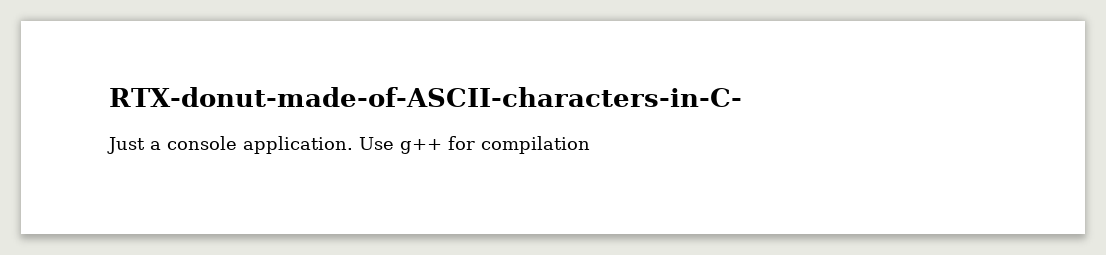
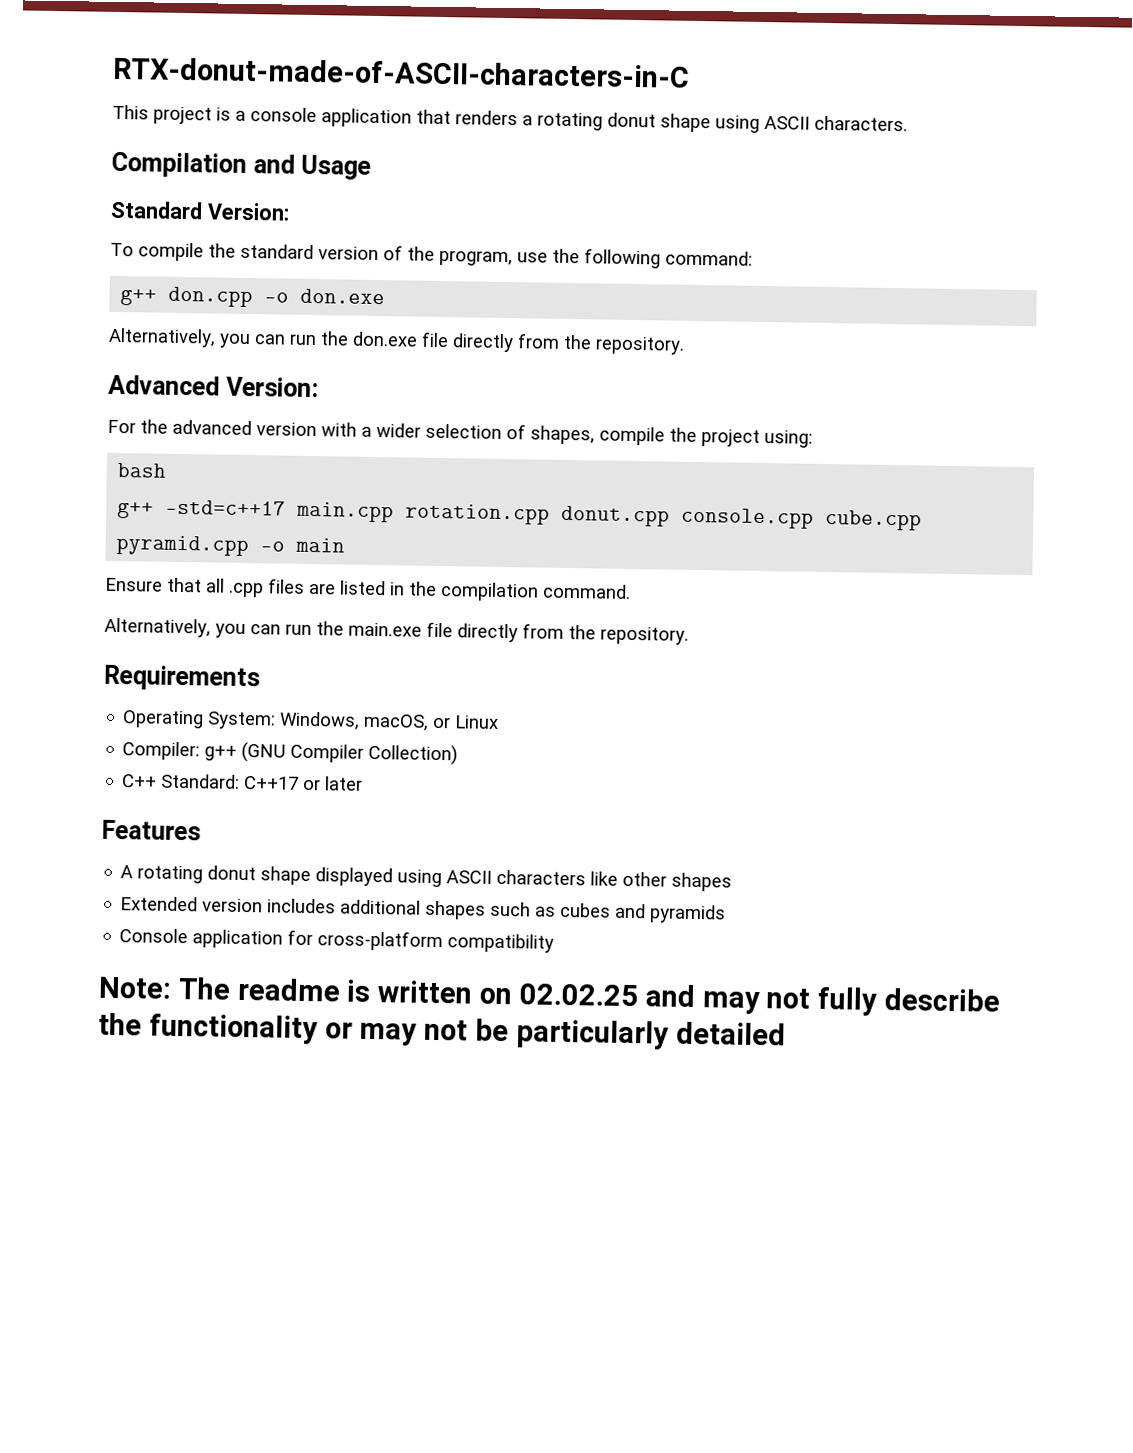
- RTX-donut-made-of-ASCII-characters-in-C-
- Just a console application. Use g++ for compilation
+ RTX-donut-made-of-ASCII-characters-in-C
+ This project is a console application that renders a rotating donut shape using ASCII characters.
+ Compilation and Usage
+ Standard Version:
+ To compile the standard version of the program, use the following command:
+ g++ don.cpp -o don.exe
+ Alternatively, you can run the don.exe file directly from the repository.
+ Advanced Version:
+ For the advanced version with a wider selection of shapes, compile the project using:
+ bash
+ g++ -std=c++17 main.cpp rotation.cpp donut.cpp console.cpp cube.cpp pyramid.cpp -o main
+ Ensure that all .cpp files are listed in the compilation command.
+ Alternatively, you can run the main.exe file directly from the repository.
+ Requirements
+ Operating System: Windows, macOS, or Linux
+ Compiler: g++ (GNU Compiler Collection)
+ C++ Standard: C++17 or later
+ Features
+ A rotating donut shape displayed using ASCII characters like other shapes
+ Extended version includes additional shapes such as cubes and pyramids
+ Console application for cross-platform compatibility
+ Note: The readme is written on 02.02.25 and may not fully describe the functionality or may not be particularly detailed

